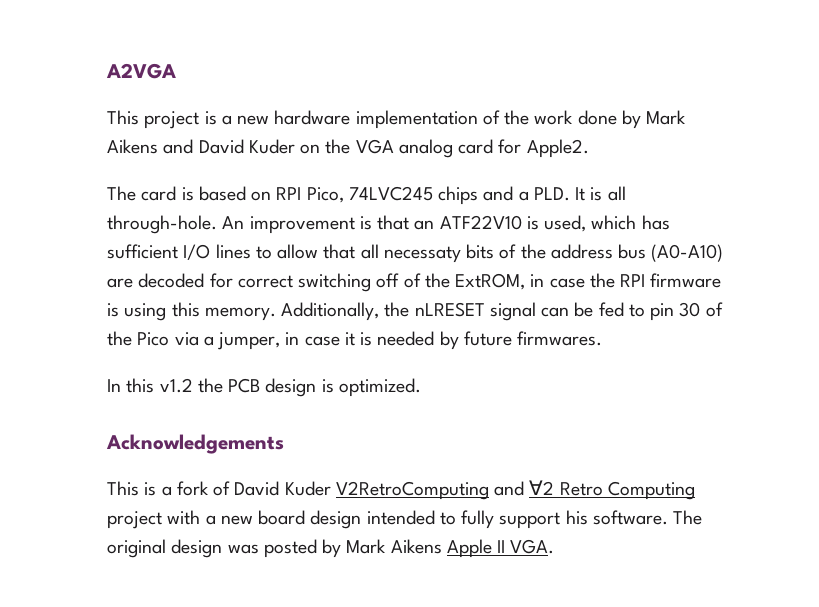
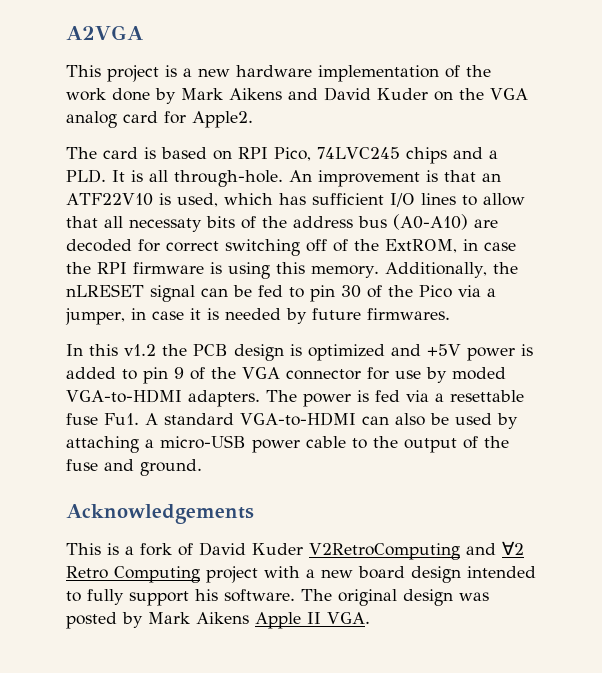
- In this v1.2 the PCB design is optimized.
+ In this v1.2 the PCB design is optimized and +5V power is added to pin 9 of the VGA connector for use by moded VGA-to-HDMI adapters. The power is fed via a resettable fuse Fu1. A standard VGA-to-HDMI can also be used by attaching a micro-USB power cable to the output of the fuse and ground.

